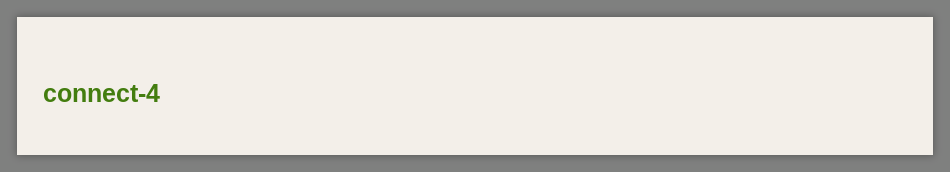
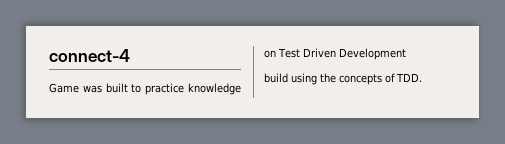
+ Game was built to practice knowledge on Test Driven Development
+ build using the concepts of TDD.

